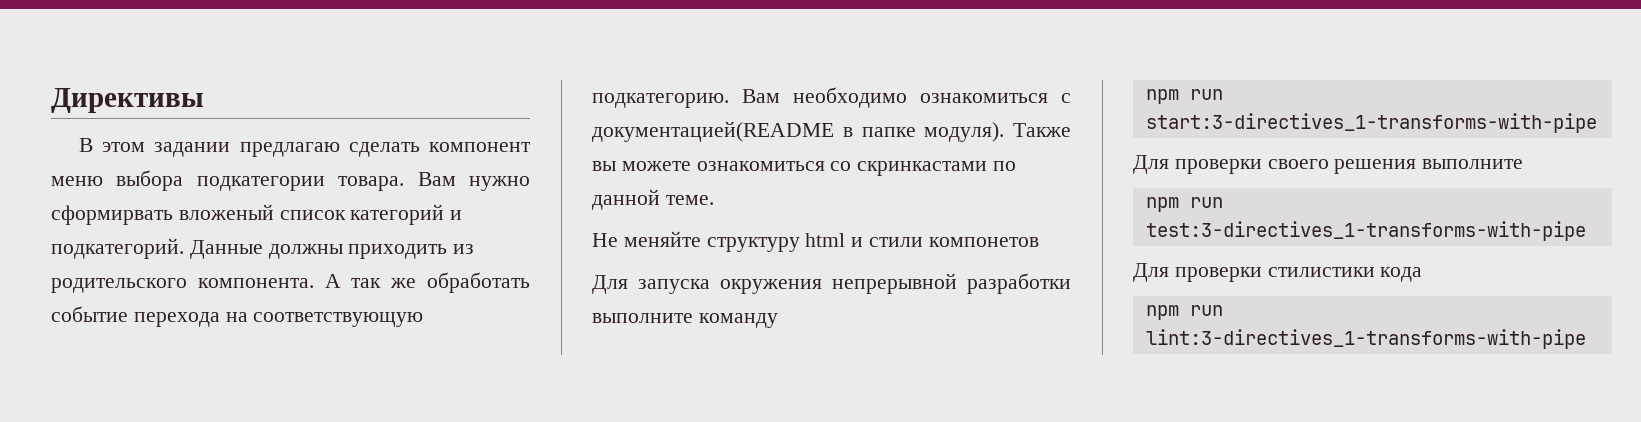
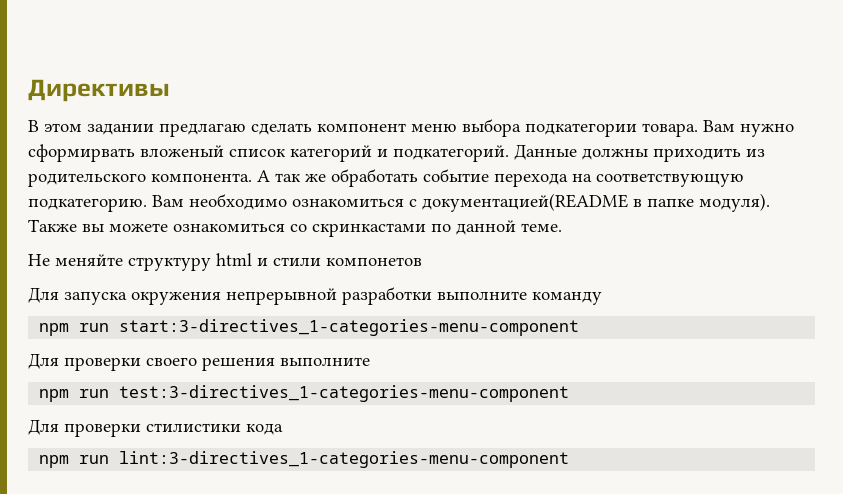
- npm run start:3-directives_1-transforms-with-pipe
+ npm run start:3-directives_1-categories-menu-component
- npm run test:3-directives_1-transforms-with-pipe
+ npm run test:3-directives_1-categories-menu-component
- npm run lint:3-directives_1-transforms-with-pipe
+ npm run lint:3-directives_1-categories-menu-component

